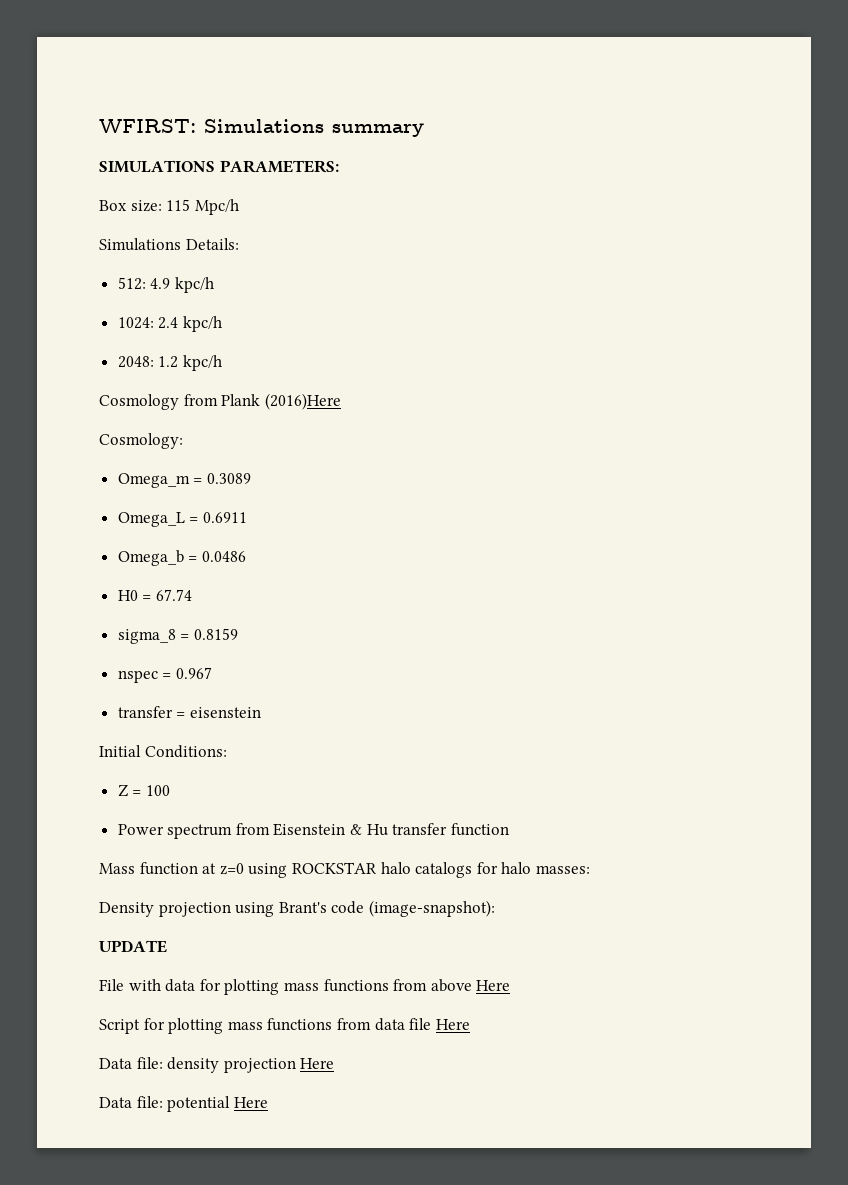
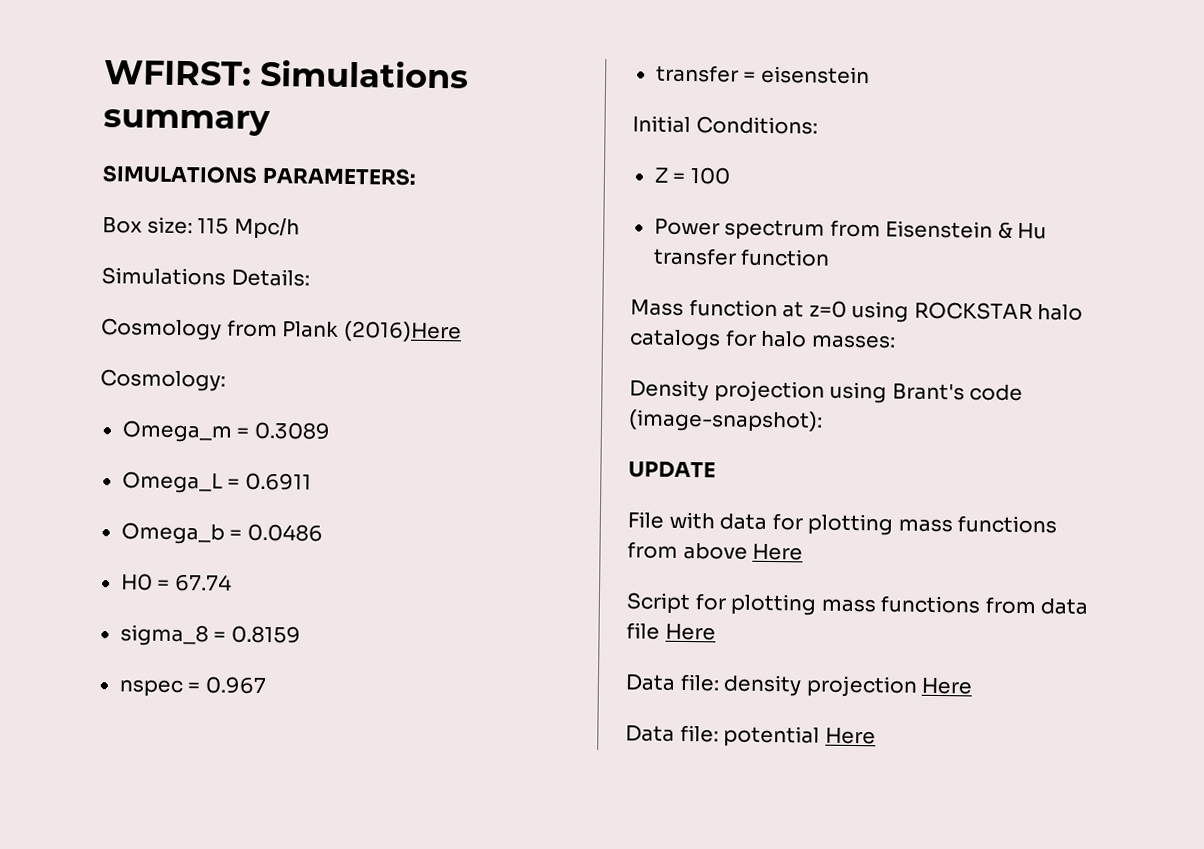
- 512: 4.9 kpc/h
- 1024: 2.4 kpc/h
- 2048: 1.2 kpc/h

